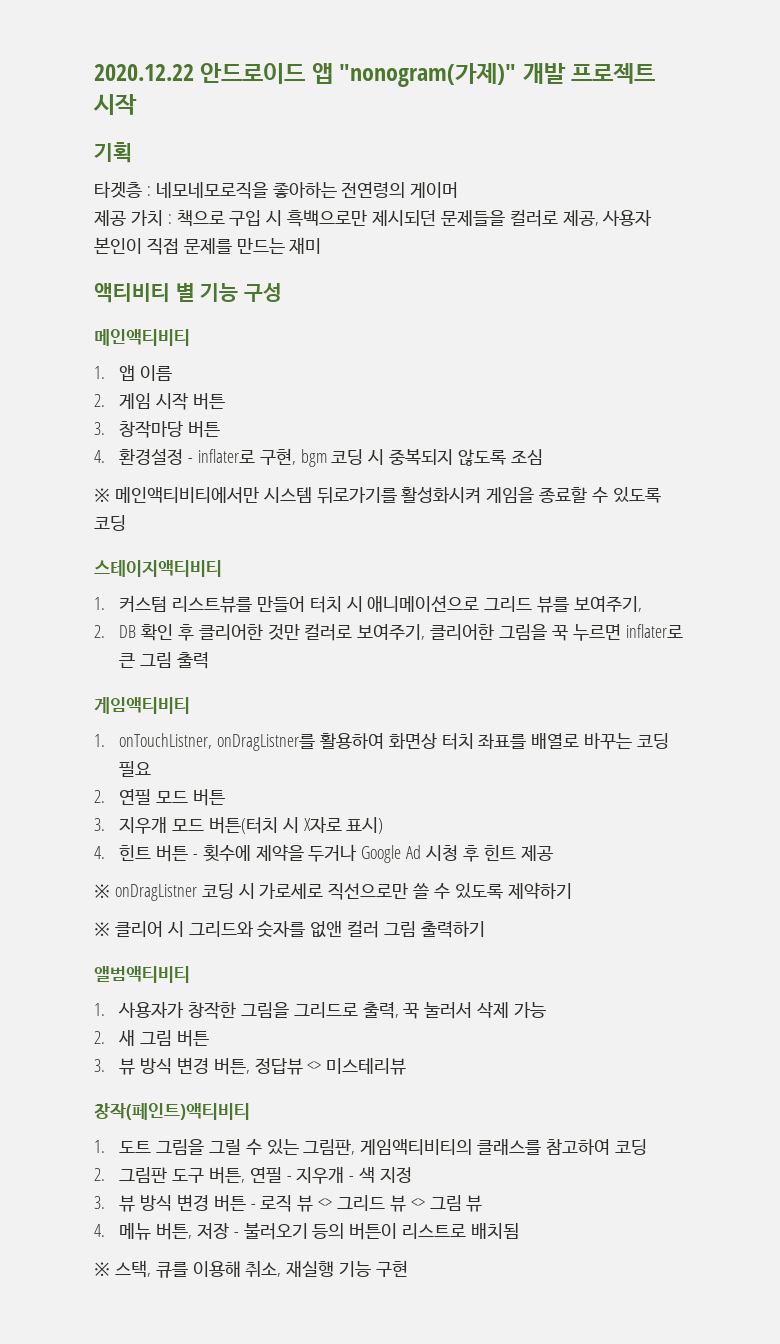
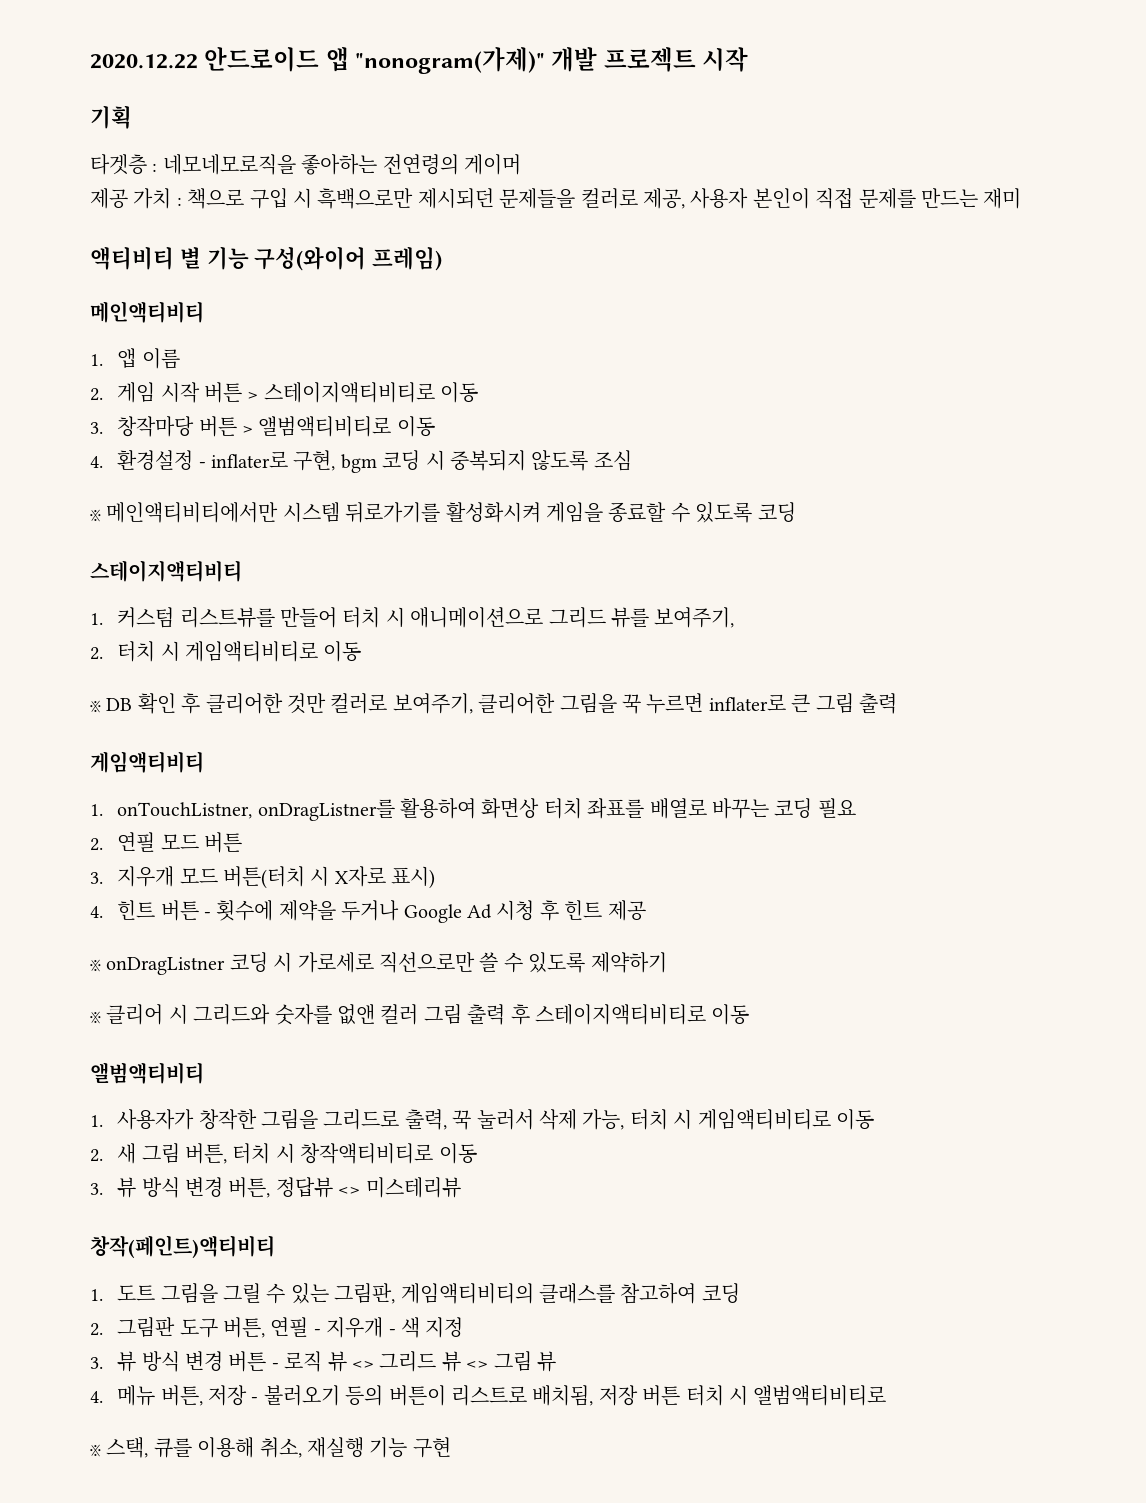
- 액티비티 별 기능 구성
+ 액티비티 별 기능 구성(와이어 프레임)
- 2. 게임 시작 버튼
+ 2. 게임 시작 버튼 > 스테이지액티비티로 이동
- 3. 창작마당 버튼
+ 3. 창작마당 버튼 > 앨범액티비티로 이동
- 2. DB 확인 후 클리어한 것만 컬러로 보여주기, 클리어한 그림을 꾹 누르면 inflater로 큰 그림 출력
+ 2. 터치 시 게임액티비티로 이동
+ ※ DB 확인 후 클리어한 것만 컬러로 보여주기, 클리어한 그림을 꾹 누르면 inflater로 큰 그림 출력
- ※ 클리어 시 그리드와 숫자를 없앤 컬러 그림 출력하기
+ ※ 클리어 시 그리드와 숫자를 없앤 컬러 그림 출력 후 스테이지액티비티로 이동
- 1. 사용자가 창작한 그림을 그리드로 출력, 꾹 눌러서 삭제 가능
- 2. 새 그림 버튼
+ 1. 사용자가 창작한 그림을 그리드로 출력, 꾹 눌러서 삭제 가능, 터치 시 게임액티비티로 이동
+ 2. 새 그림 버튼, 터치 시 창작액티비티로 이동
- 4. 메뉴 버튼, 저장 - 불러오기 등의 버튼이 리스트로 배치됨
+ 4. 메뉴 버튼, 저장 - 불러오기 등의 버튼이 리스트로 배치됨, 저장 버튼 터치 시 앨범액티비티로

